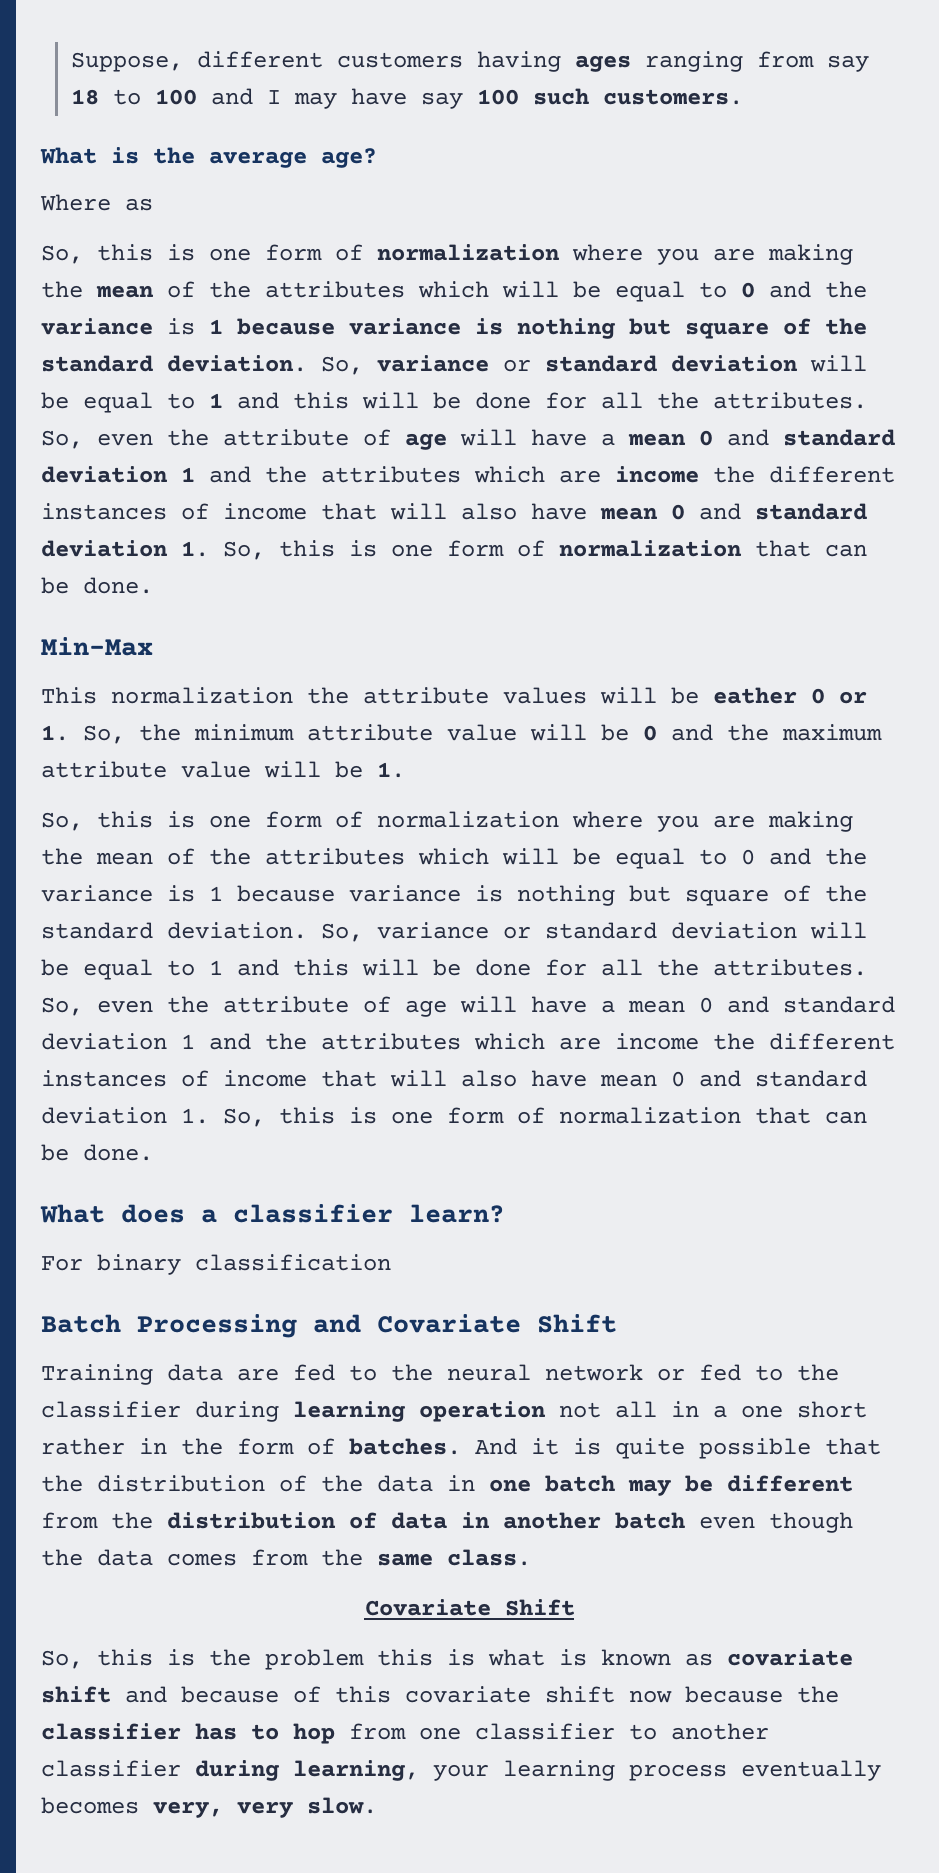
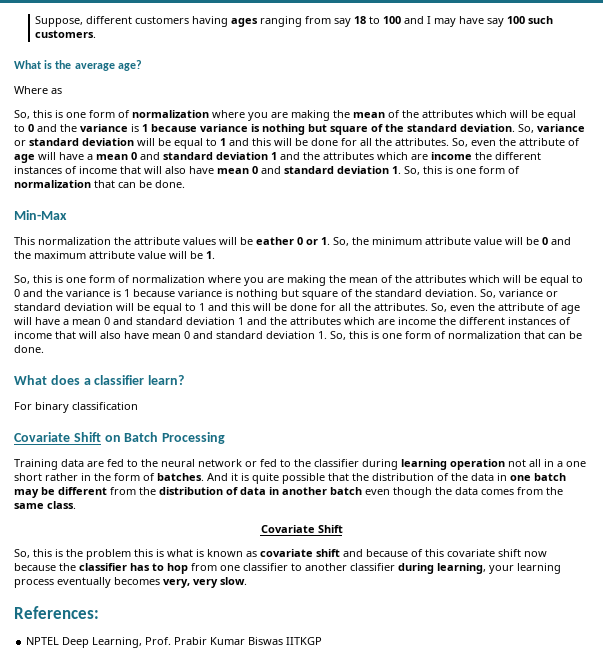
- Batch Processing and Covariate Shift
+ Covariate Shift on Batch Processing
+ References:
+ NPTEL Deep Learning, Prof. Prabir Kumar Biswas IITKGP

